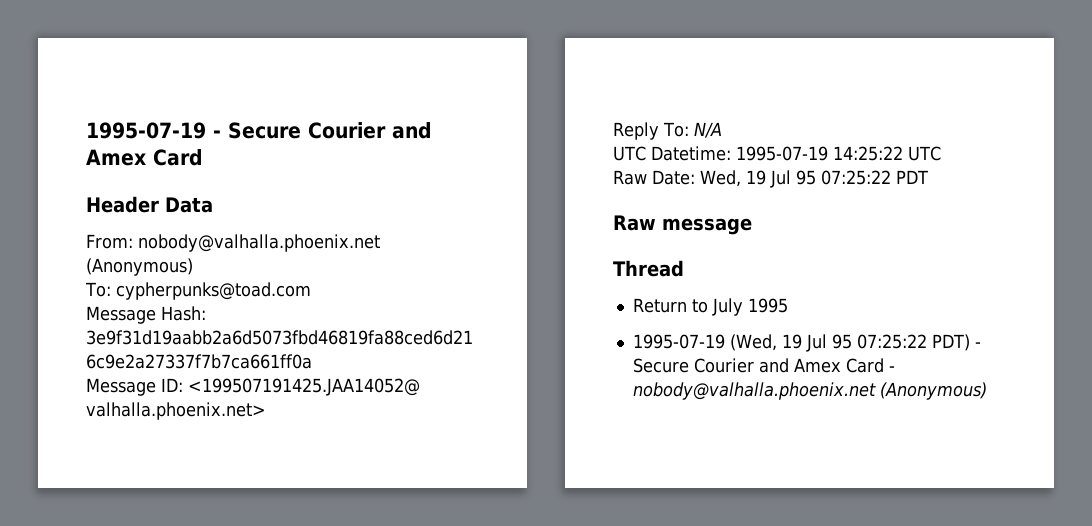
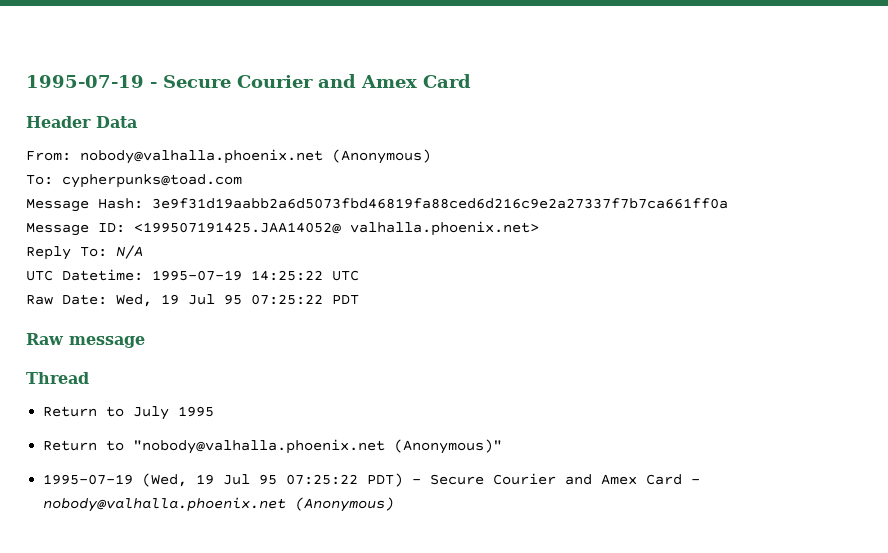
+ Return to "nobody@valhalla.phoenix.net (Anonymous)"

